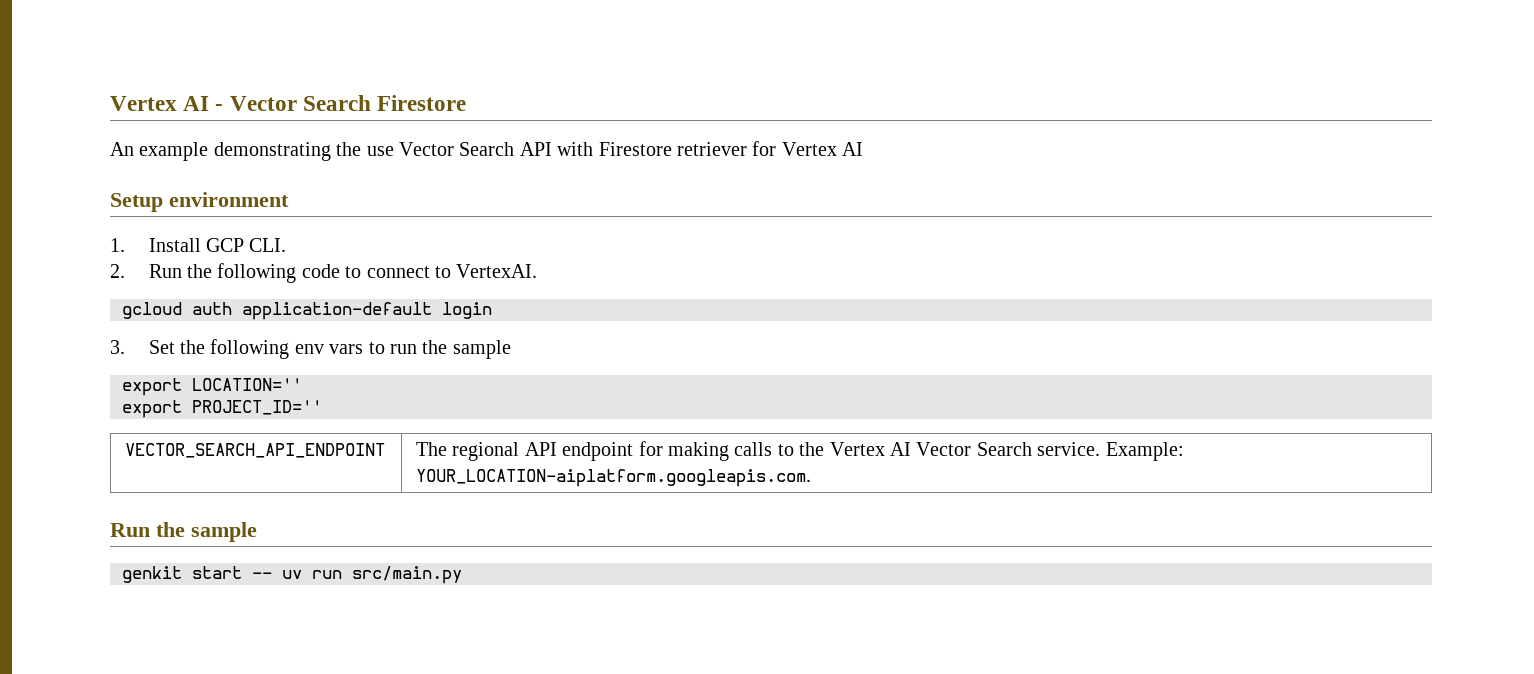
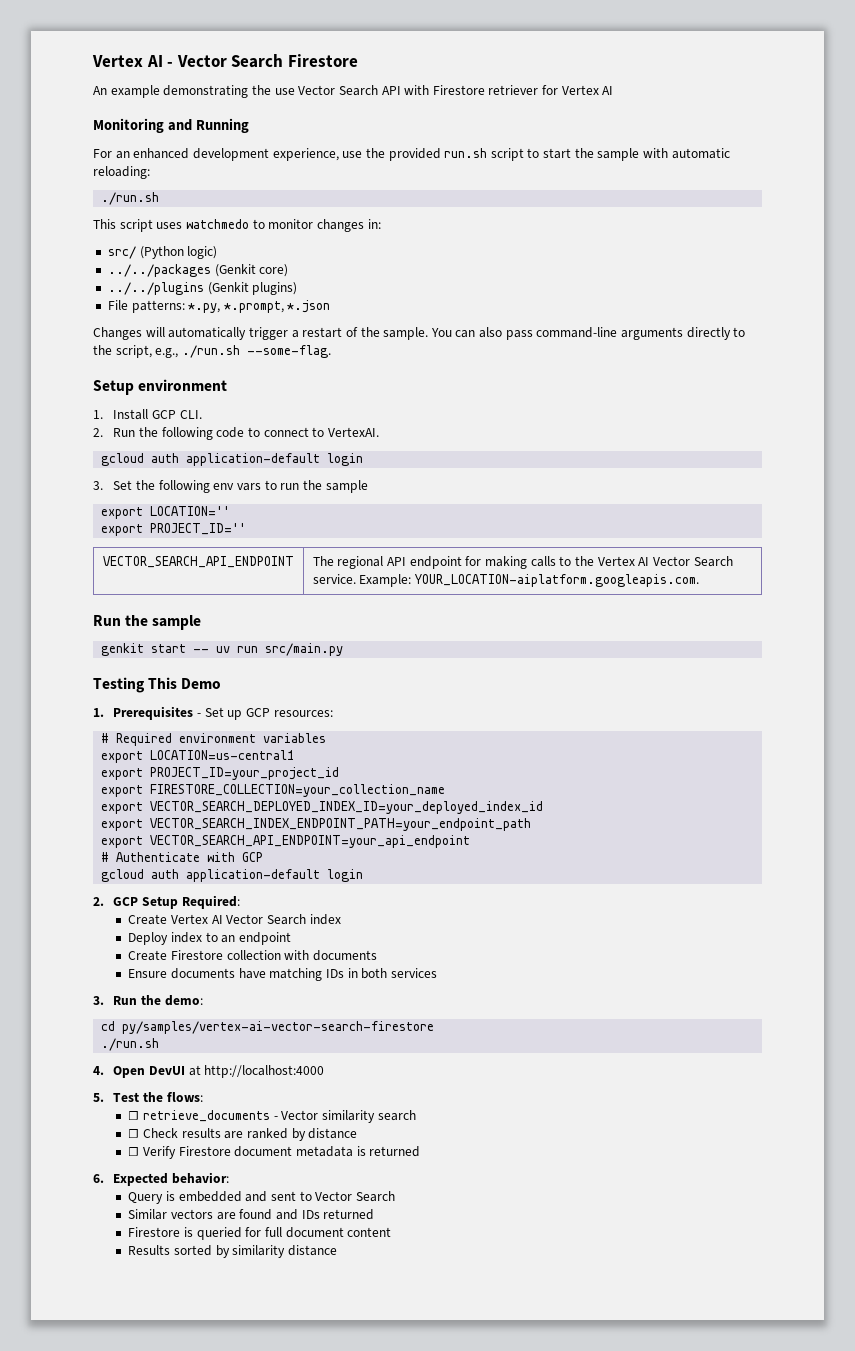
+ Monitoring and Running
+ For an enhanced development experience, use the provided run.sh script to start the sample with automatic reloading:
+ ./run.sh
+ This script uses watchmedo to monitor changes in:
+ src/ (Python logic)
+ ../../packages (Genkit core)
+ ../../plugins (Genkit plugins)
+ File patterns: *.py, *.prompt, *.json
+ Changes will automatically trigger a restart of the sample. You can also pass command-line arguments directly to the script, e.g., ./run.sh --some-flag.
+ Testing This Demo
+ 1. Prerequisites - Set up GCP resources:
+ # Required environment variables
+ export LOCATION=us-central1
+ export PROJECT_ID=your_project_id
+ export FIRESTORE_COLLECTION=your_collection_name
+ export VECTOR_SEARCH_DEPLOYED_INDEX_ID=your_deployed_index_id
+ export VECTOR_SEARCH_INDEX_ENDPOINT_PATH=your_endpoint_path
+ export VECTOR_SEARCH_API_ENDPOINT=your_api_endpoint
+ # Authenticate with GCP
+ gcloud auth application-default login
+ 2. GCP Setup Required:
+ Create Vertex AI Vector Search index
+ Deploy index to an endpoint
+ Create Firestore collection with documents
+ Ensure documents have matching IDs in both services
+ 3. Run the demo:
+ cd py/samples/vertex-ai-vector-search-firestore
+ ./run.sh
+ 4. Open DevUI at http://localhost:4000
+ 5. Test the flows:
+ ☐ retrieve_documents - Vector similarity search
+ ☐ Check results are ranked by distance
+ ☐ Verify Firestore document metadata is returned
+ 6. Expected behavior:
+ Query is embedded and sent to Vector Search
+ Similar vectors are found and IDs returned
+ Firestore is queried for full document content
+ Results sorted by similarity distance

